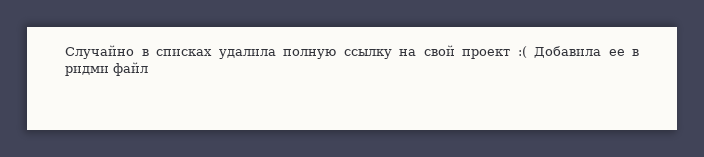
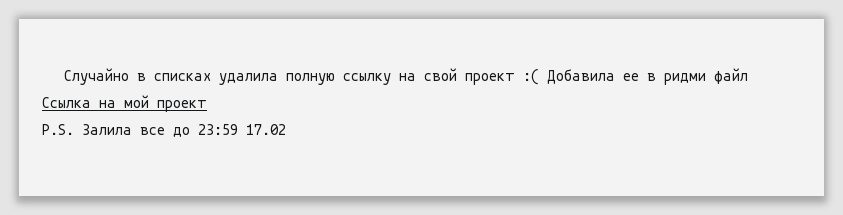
+ Ссылка на мой проект
+ P.S. Залила все до 23:59 17.02

